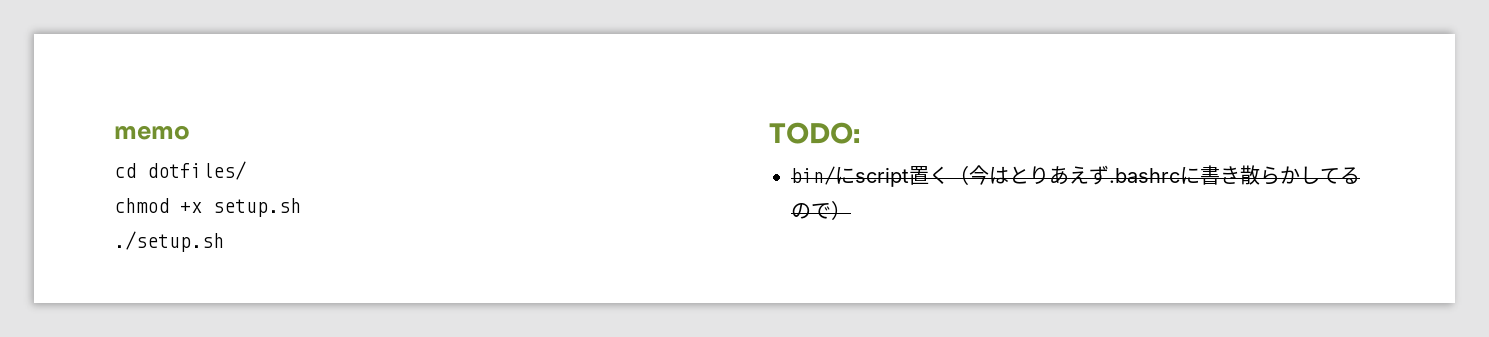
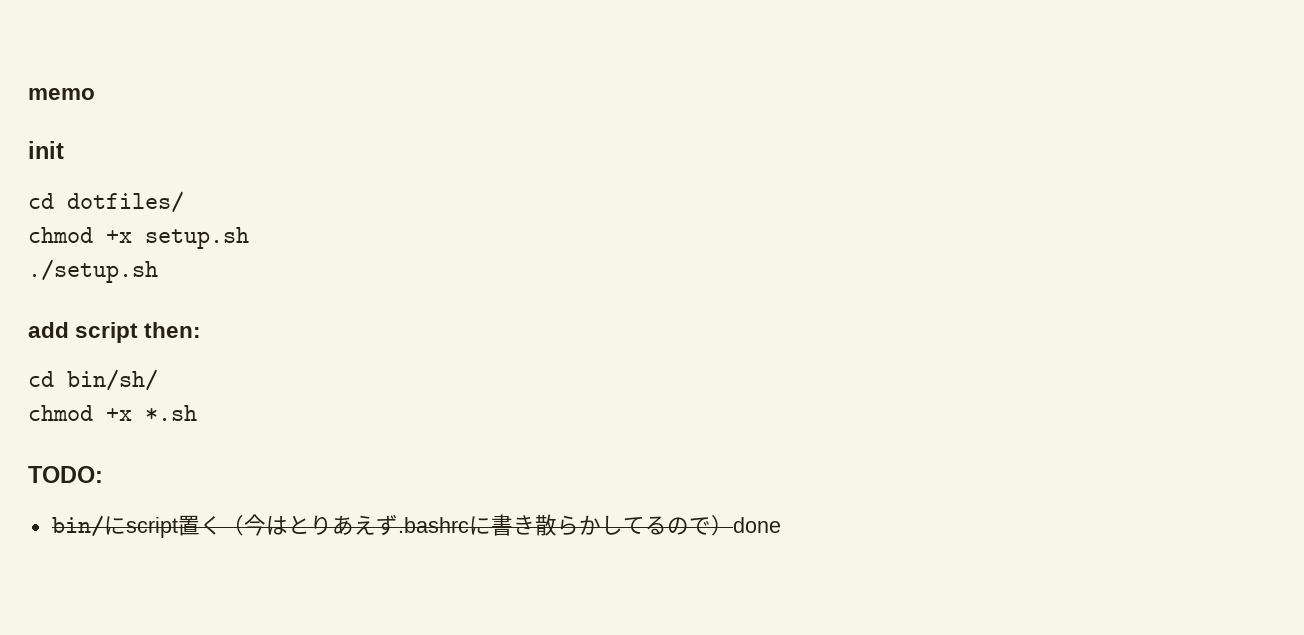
+ init
+ add script then:
+ cd bin/sh/
+ chmod +x *.sh
- bin/にscript置く（今はとりあえず.bashrcに書き散らかしてるので）
+ bin/にscript置く（今はとりあえず.bashrcに書き散らかしてるので）done

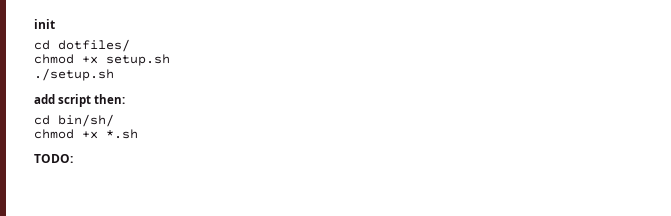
- memo
- bin/にscript置く（今はとりあえず.bashrcに書き散らかしてるので）done

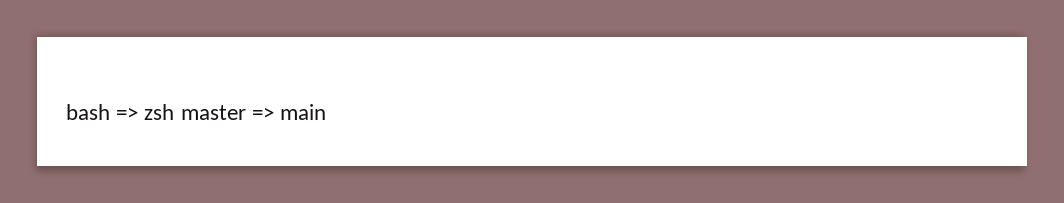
- init
- cd dotfiles/
- chmod +x setup.sh
- ./setup.sh
- add script then:
- cd bin/sh/
- chmod +x *.sh
- TODO:
+ bash => zsh master => main

